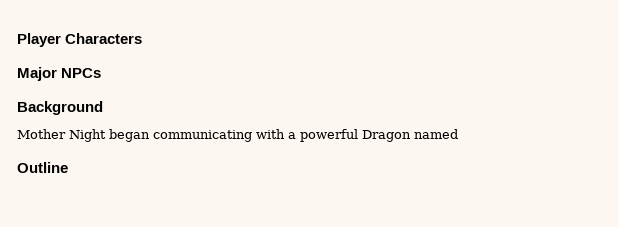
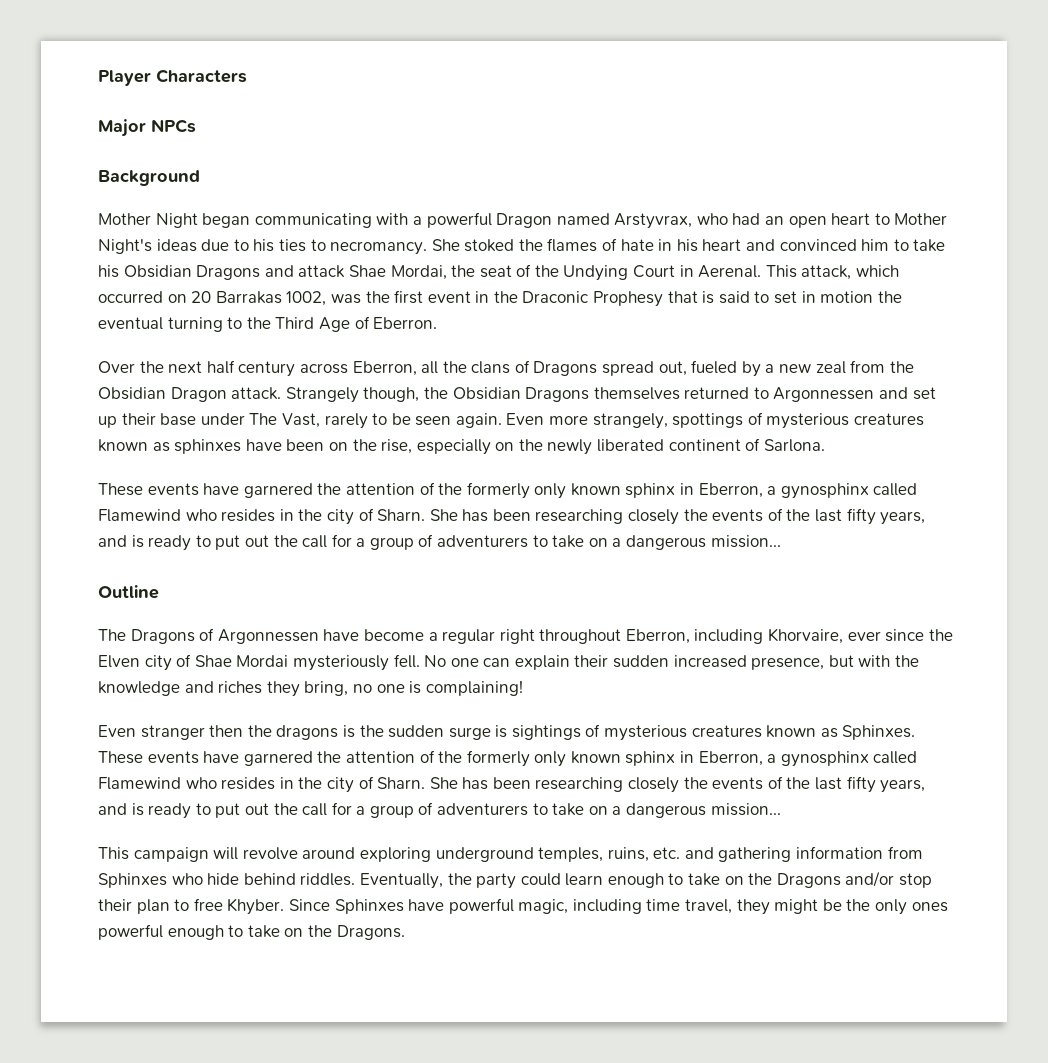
- Mother Night began communicating with a powerful Dragon named
+ Mother Night began communicating with a powerful Dragon named Arstyvrax, who had an open heart to Mother Night's ideas due to his ties to necromancy. She stoked the flames of hate in his heart and convinced him to take his Obsidian Dragons and attack Shae Mordai, the seat of the Undying Court in Aerenal. This attack, which occurred on 20 Barrakas 1002, was the first event in the Draconic Prophesy that is said to set in motion the eventual turning to the Third Age of Eberron.
+ Over the next half century across Eberron, all the clans of Dragons spread out, fueled by a new zeal from the Obsidian Dragon attack. Strangely though, the Obsidian Dragons themselves returned to Argonnessen and set up their base under The Vast, rarely to be seen again. Even more strangely, spottings of mysterious creatures known as sphinxes have been on the rise, especially on the newly liberated continent of Sarlona.
+ These events have garnered the attention of the formerly only known sphinx in Eberron, a gynosphinx called Flamewind who resides in the city of Sharn. She has been researching closely the events of the last fifty years, and is ready to put out the call for a group of adventurers to take on a dangerous mission...
  Outline
+ The Dragons of Argonnessen have become a regular right throughout Eberron, including Khorvaire, ever since the Elven city of Shae Mordai mysteriously fell. No one can explain their sudden increased presence, but with the knowledge and riches they bring, no one is complaining!
+ Even stranger then the dragons is the sudden surge is sightings of mysterious creatures known as Sphinxes. These events have garnered the attention of the formerly only known sphinx in Eberron, a gynosphinx called Flamewind who resides in the city of Sharn. She has been researching closely the events of the last fifty years, and is ready to put out the call for a group of adventurers to take on a dangerous mission...
+ This campaign will revolve around exploring underground temples, ruins, etc. and gathering information from Sphinxes who hide behind riddles. Eventually, the party could learn enough to take on the Dragons and/or stop their plan to free Khyber. Since Sphinxes have powerful magic, including time travel, they might be the only ones powerful enough to take on the Dragons.

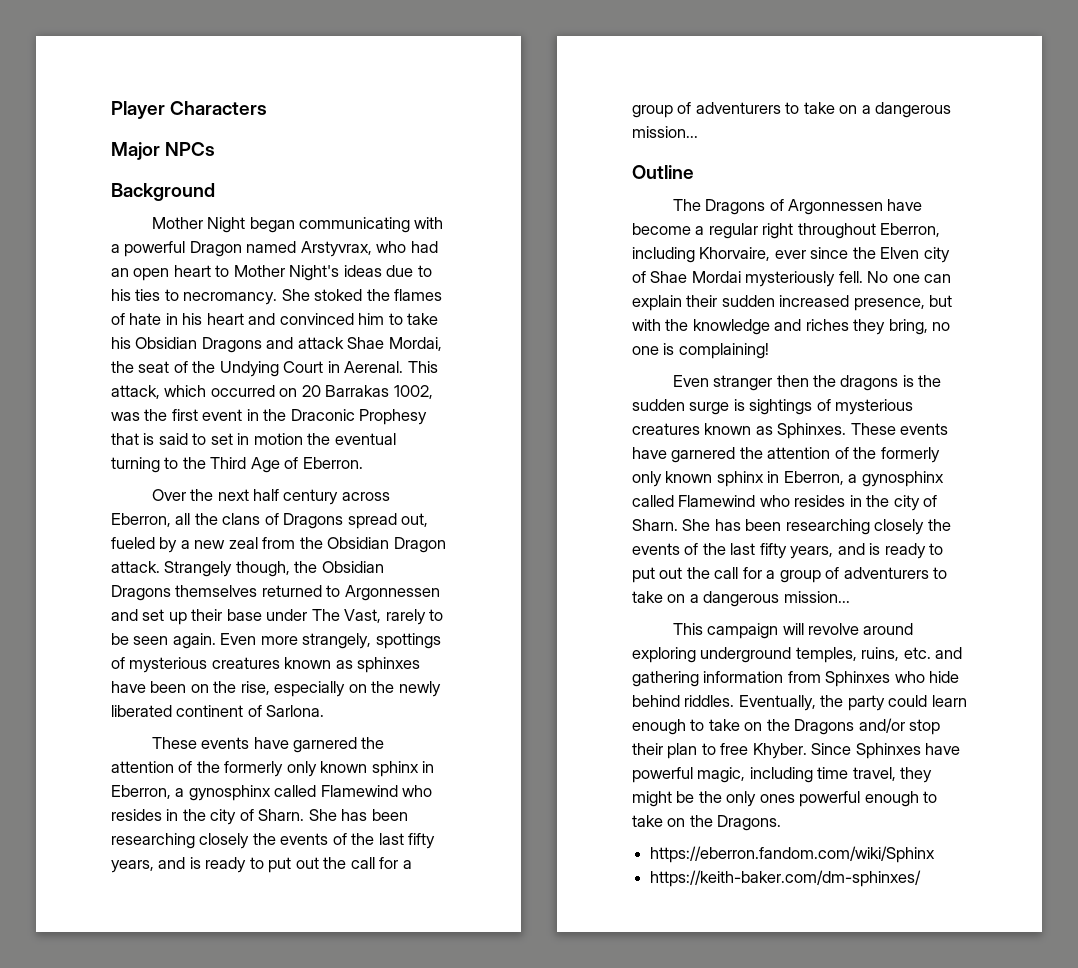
+ https://eberron.fandom.com/wiki/Sphinx
+ https://keith-baker.com/dm-sphinxes/

